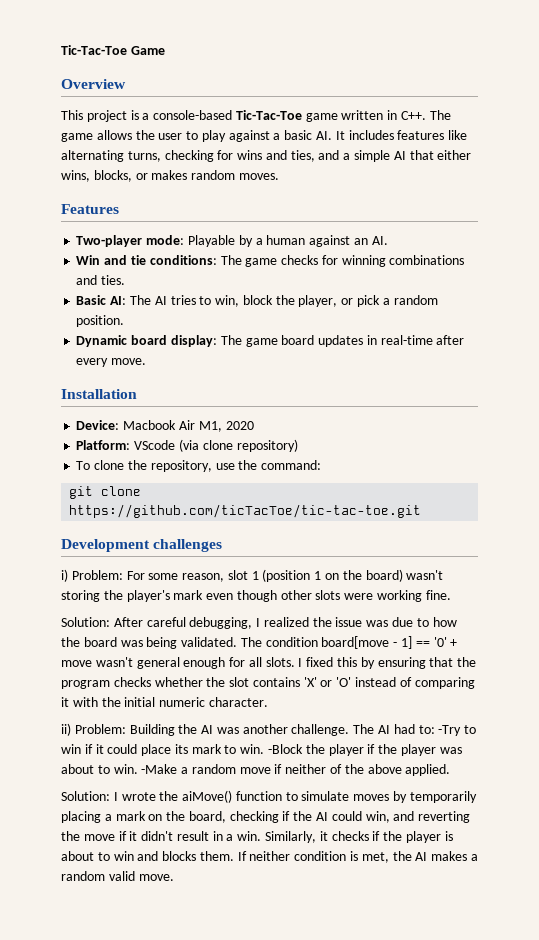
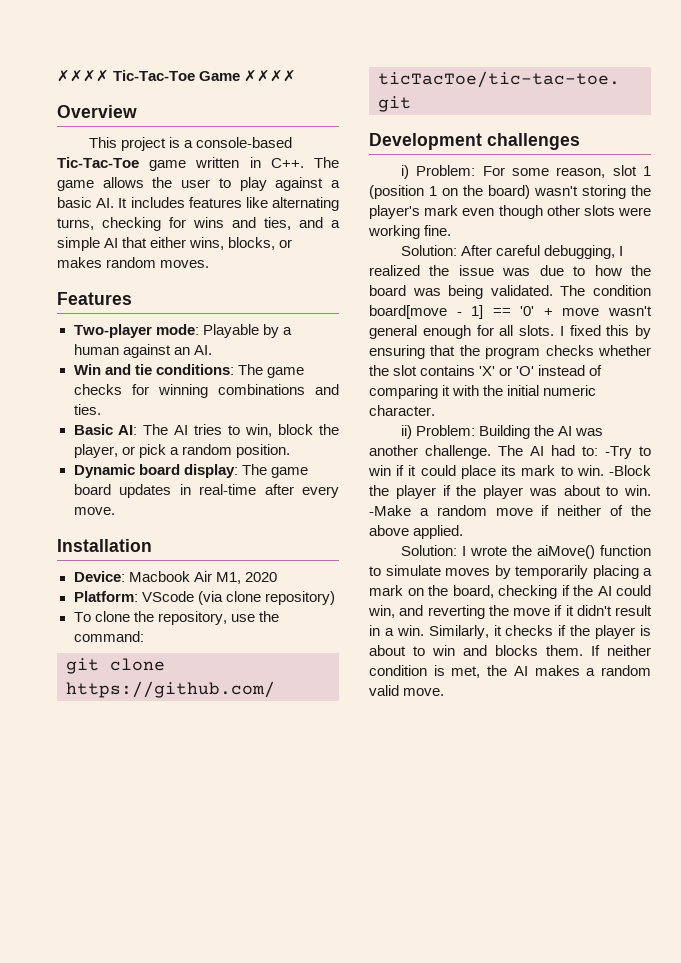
- Tic-Tac-Toe Game
+ ✗✗✗✗ Tic-Tac-Toe Game ✗✗✗✗

